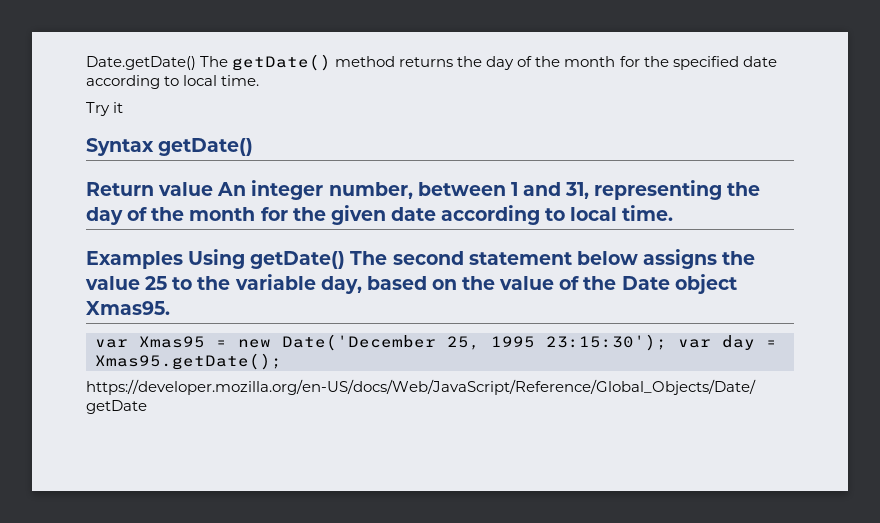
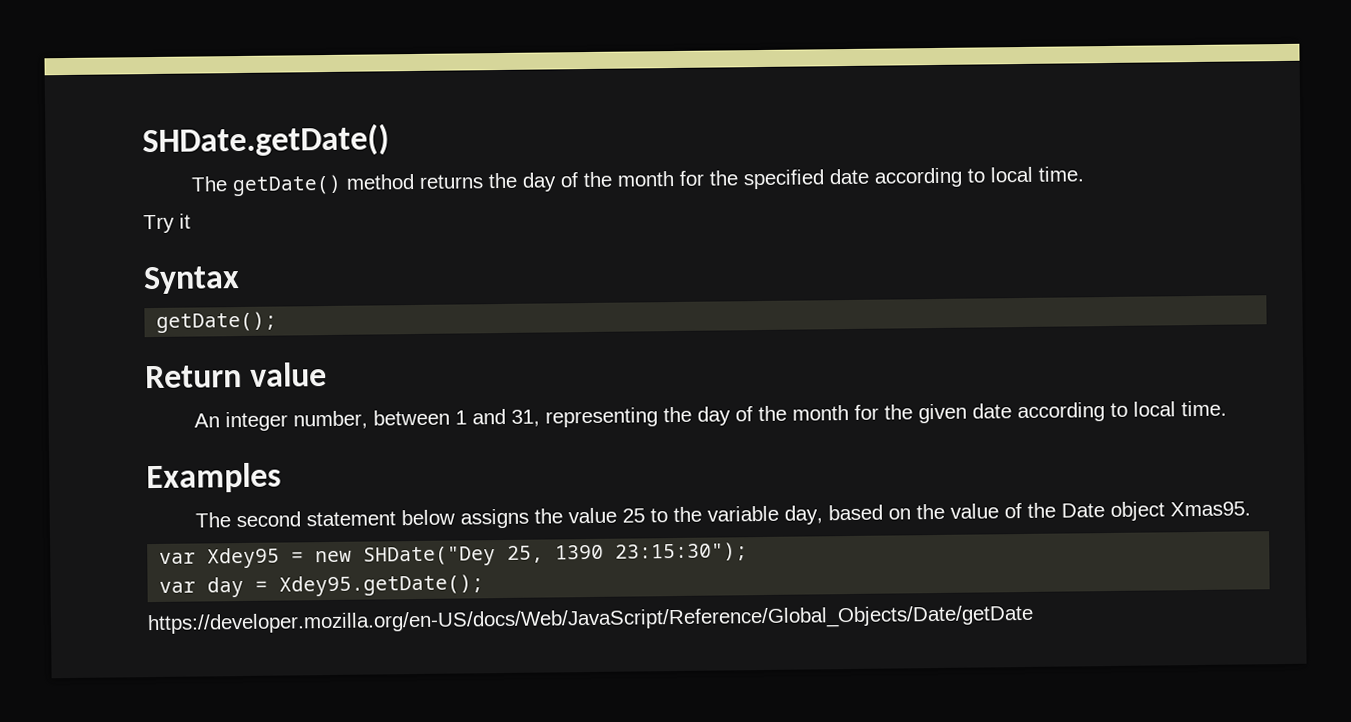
- Date.getDate() The getDate() method returns the day of the month for the specified date according to local time.
+ SHDate.getDate()
+ The getDate() method returns the day of the month for the specified date according to local time.
- Syntax getDate()
+ Syntax
+ getDate();
- Return value An integer number, between 1 and 31, representing the day of the month for the given date according to local time.
+ Return value
+ An integer number, between 1 and 31, representing the day of the month for the given date according to local time.
- Examples Using getDate() The second statement below assigns the value 25 to the variable day, based on the value of the Date object Xmas95.
+ Examples
+ The second statement below assigns the value 25 to the variable day, based on the value of the Date object Xmas95.
- var Xmas95 = new Date('December 25, 1995 23:15:30'); var day = Xmas95.getDate();
+ var Xdey95 = new SHDate("Dey 25, 1390 23:15:30");
+ var day = Xdey95.getDate();

